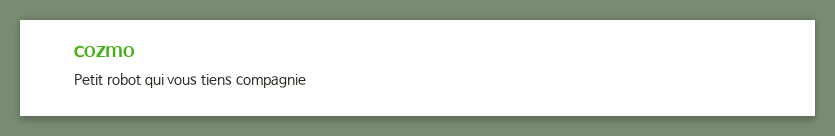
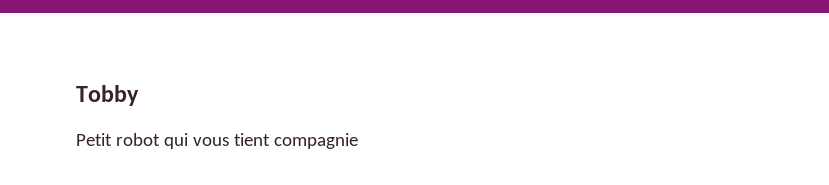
- cozmo
+ Tobby
- Petit robot qui vous tiens compagnie
+ Petit robot qui vous tient compagnie

